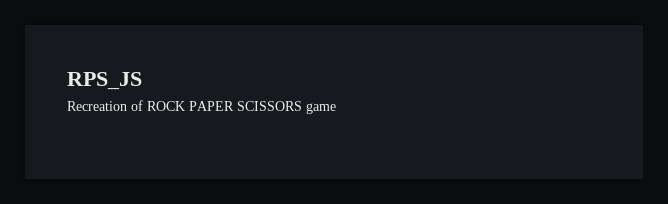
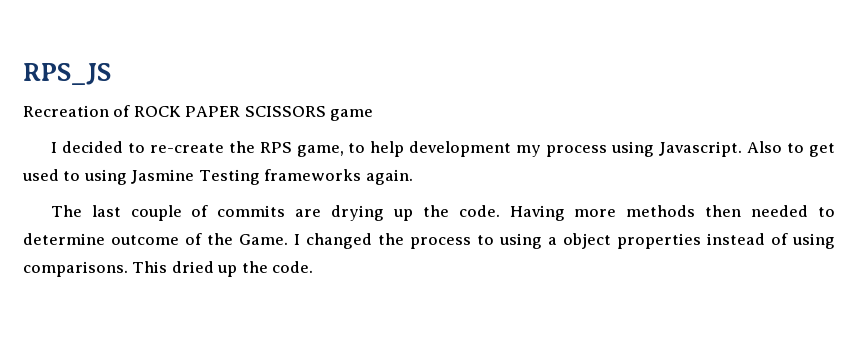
+ I decided to re-create the RPS game, to help development my process using Javascript. Also to get used to using Jasmine Testing frameworks again.
+ The last couple of commits are drying up the code. Having more methods then needed to determine outcome of the Game. I changed the process to using a object properties instead of using comparisons. This dried up the code.

